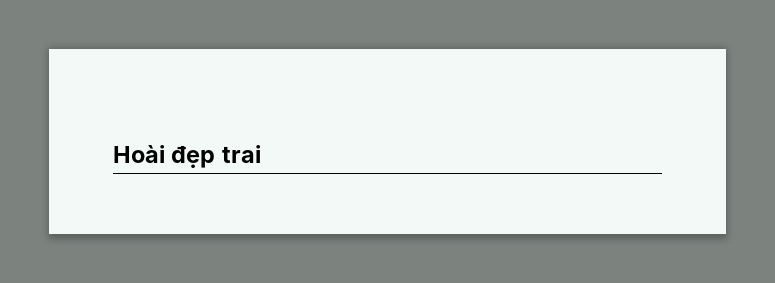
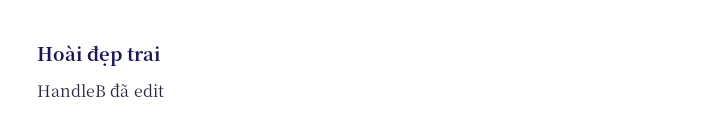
+ HandleB đã edit

